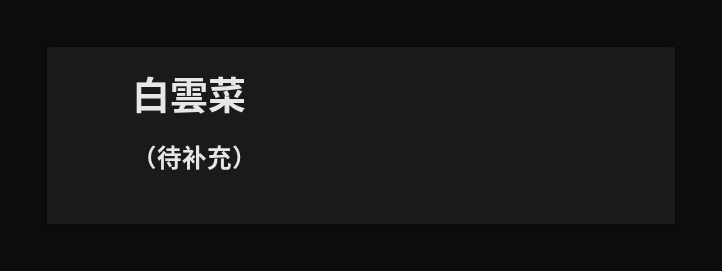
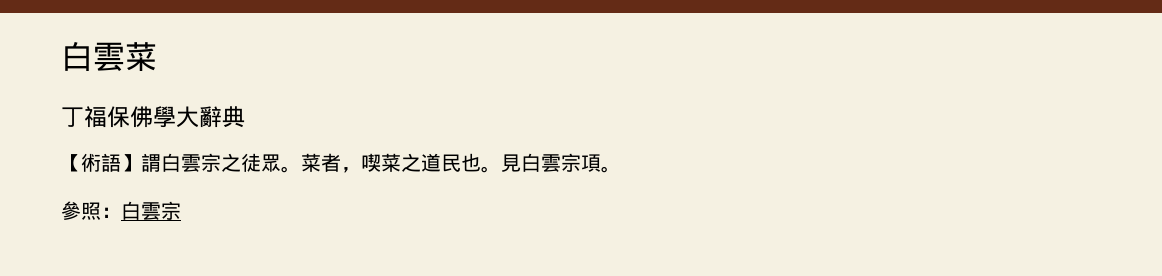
- （待补充）
+ 丁福保佛學大辭典
+ 【術語】謂白雲宗之徒眾。菜者，喫菜之道民也。見白雲宗項。
+ 參照：白雲宗

